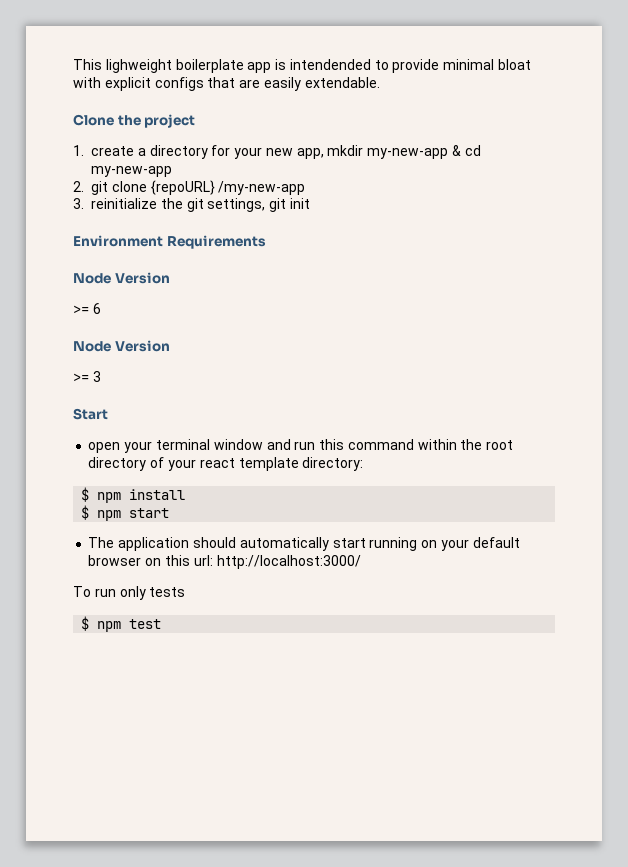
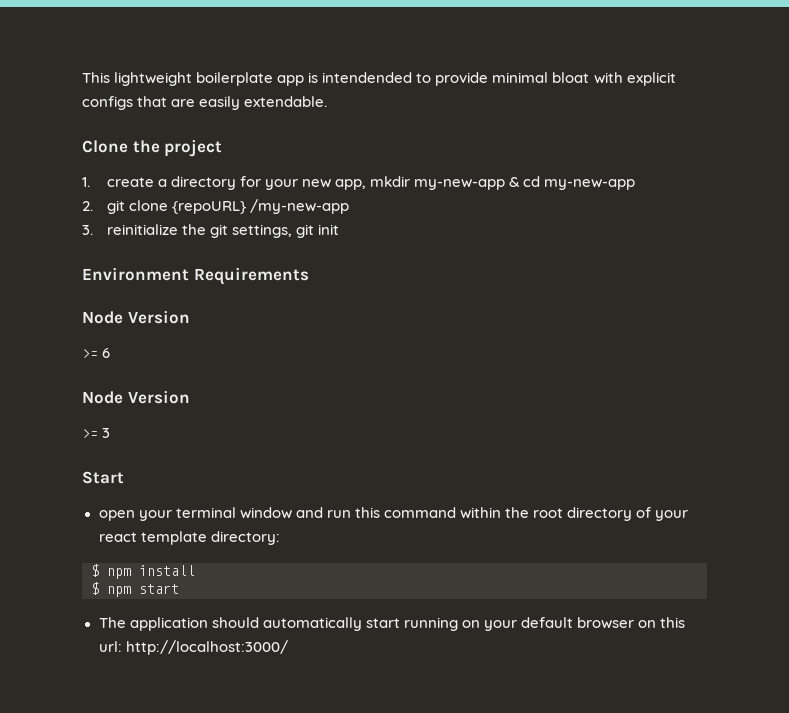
- This lighweight boilerplate app is intendended to provide minimal bloat with explicit configs that are easily extendable.
+ This lightweight boilerplate app is intendended to provide minimal bloat with explicit configs that are easily extendable.
- To run only tests
- $ npm test

